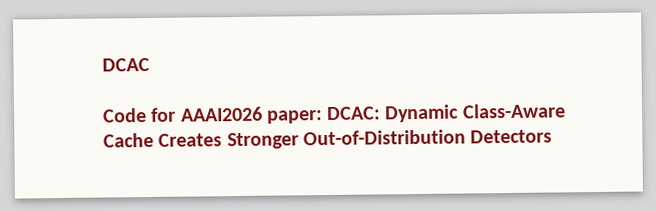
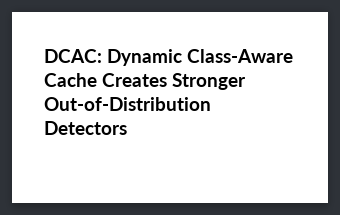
- DCAC
- Code for AAAI2026 paper: DCAC: Dynamic Class-Aware Cache Creates Stronger Out-of-Distribution Detectors
+ DCAC: Dynamic Class-Aware Cache Creates Stronger Out-of-Distribution Detectors

